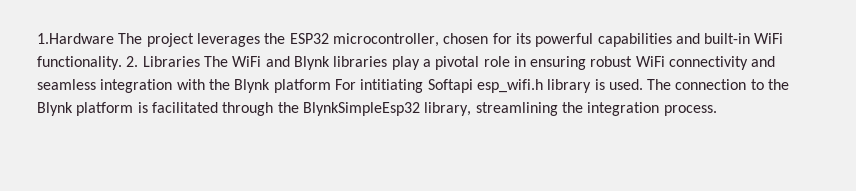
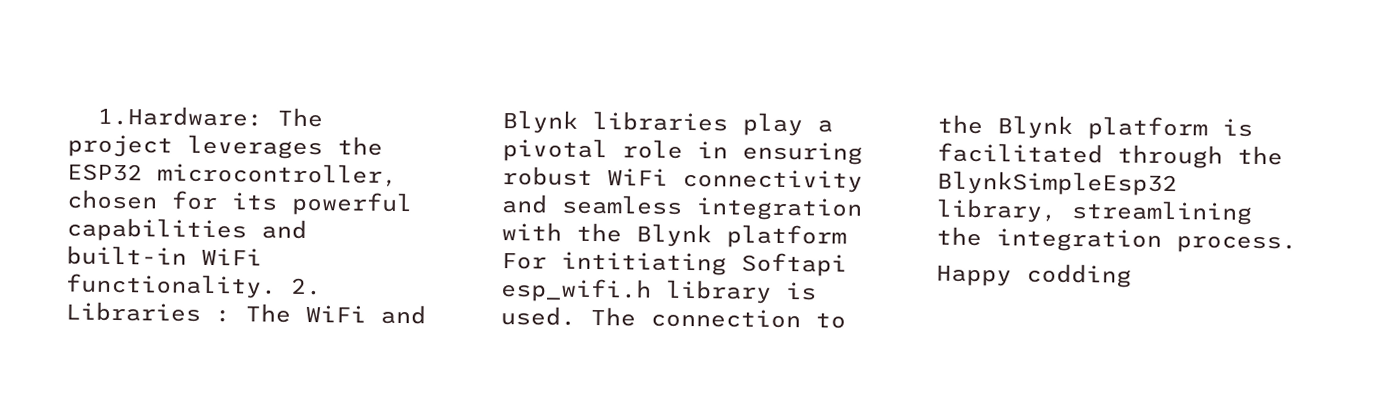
- 1.Hardware The project leverages the ESP32 microcontroller, chosen for its powerful capabilities and built-in WiFi functionality.
+ 1.Hardware: The project leverages the ESP32 microcontroller, chosen for its powerful capabilities and built-in WiFi functionality.
- 2. Libraries The WiFi and Blynk libraries play a pivotal role in ensuring robust WiFi connectivity and seamless integration with the Blynk platform For intitiating Softapi esp_wifi.h library is used.
+ 2. Libraries : The WiFi and Blynk libraries play a pivotal role in ensuring robust WiFi connectivity and seamless integration with the Blynk platform For intitiating Softapi esp_wifi.h library is used.
+ Happy codding

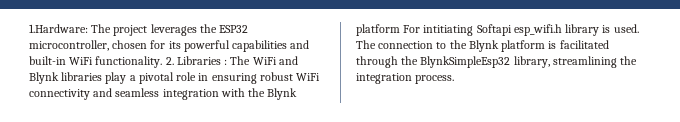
- Happy codding

